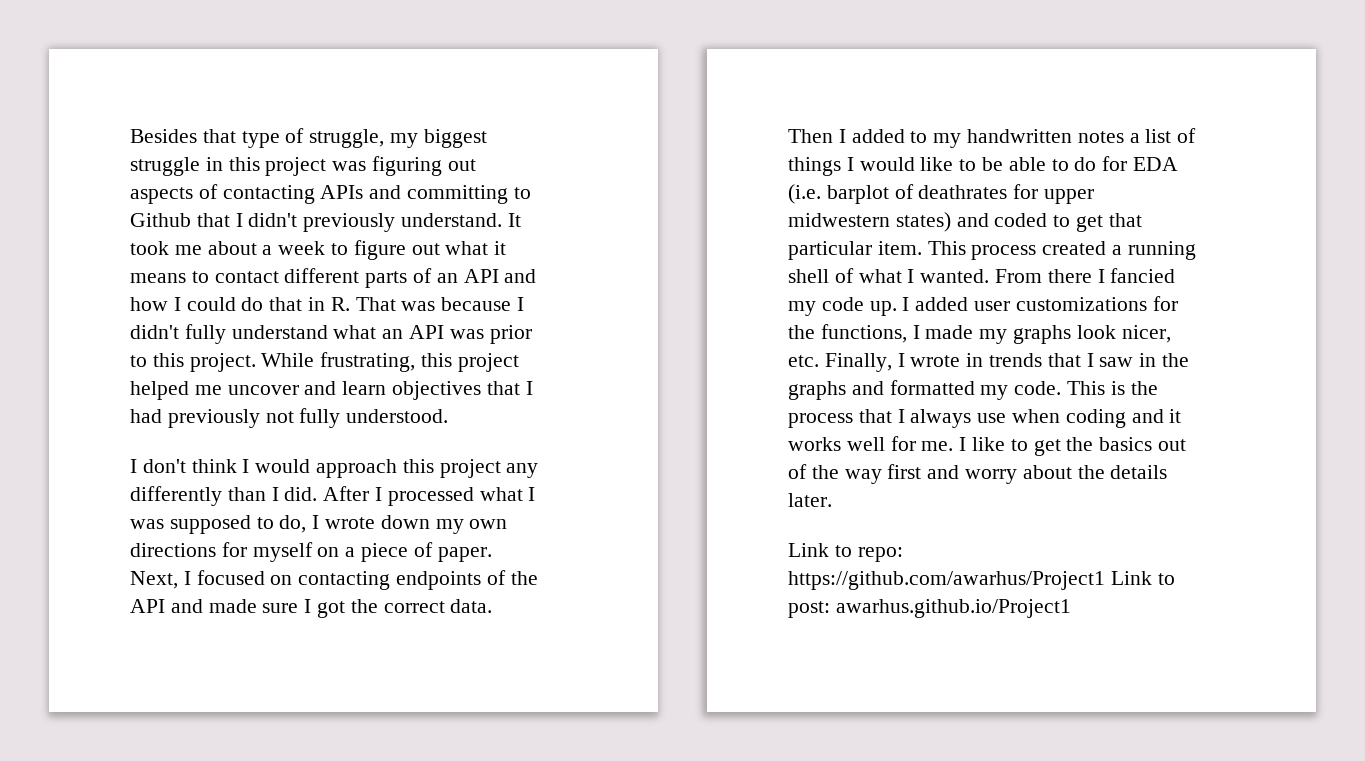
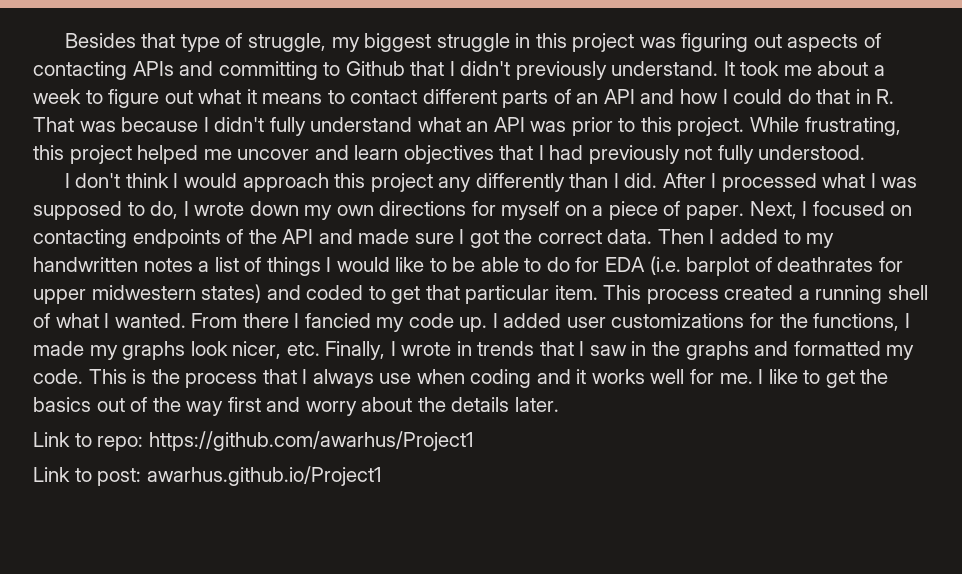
- Link to repo: https://github.com/awarhus/Project1 Link to post: awarhus.github.io/Project1
+ Link to repo: https://github.com/awarhus/Project1
+ Link to post: awarhus.github.io/Project1

